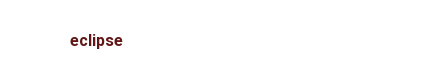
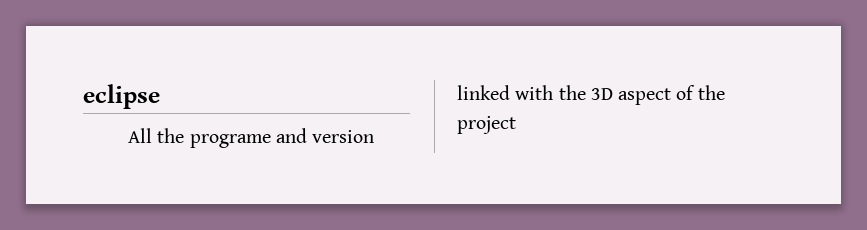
+ All the programe and version linked with the 3D aspect of the project

